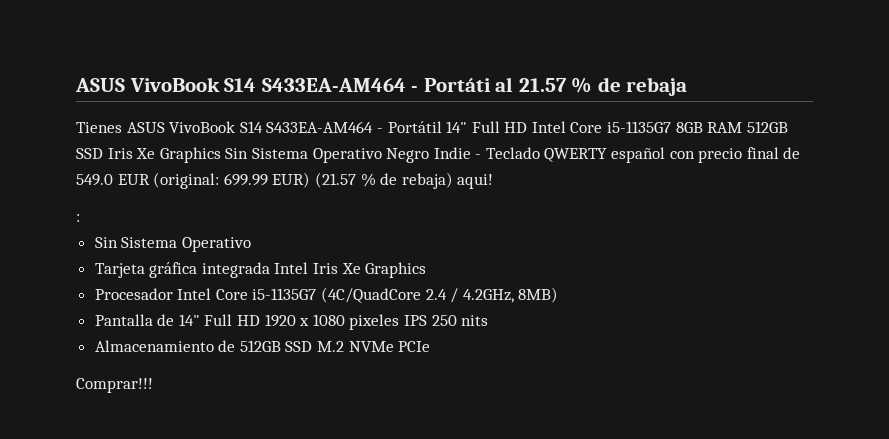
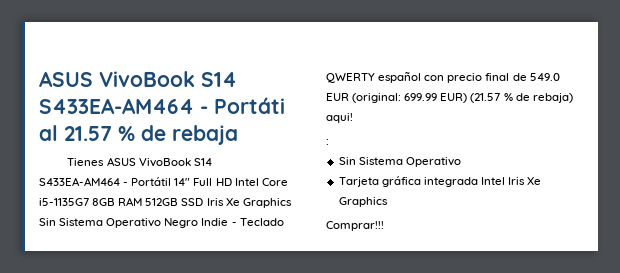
- Procesador Intel Core i5-1135G7 (4C/QuadCore 2.4 / 4.2GHz, 8MB)
- Pantalla de 14" Full HD 1920 x 1080 pixeles IPS 250 nits
- Almacenamiento de 512GB SSD M.2 NVMe PCIe

